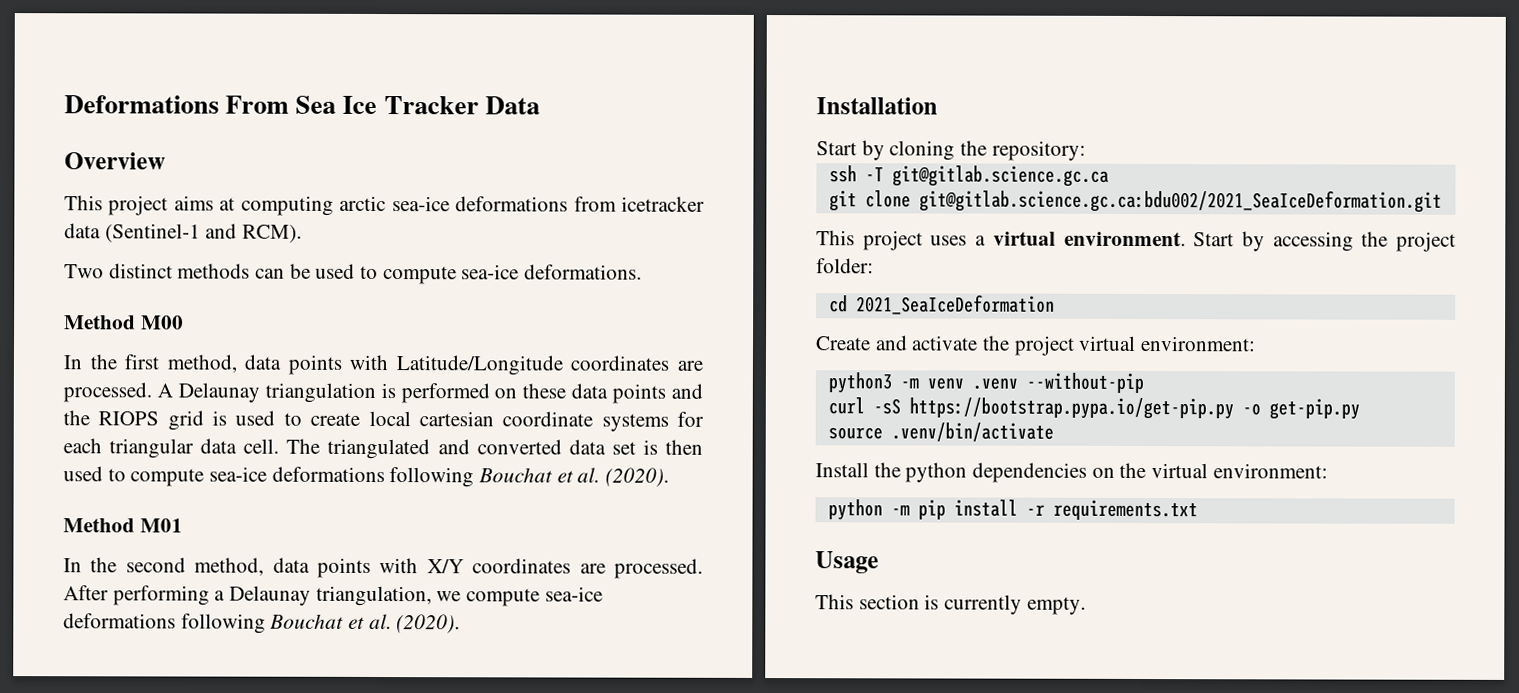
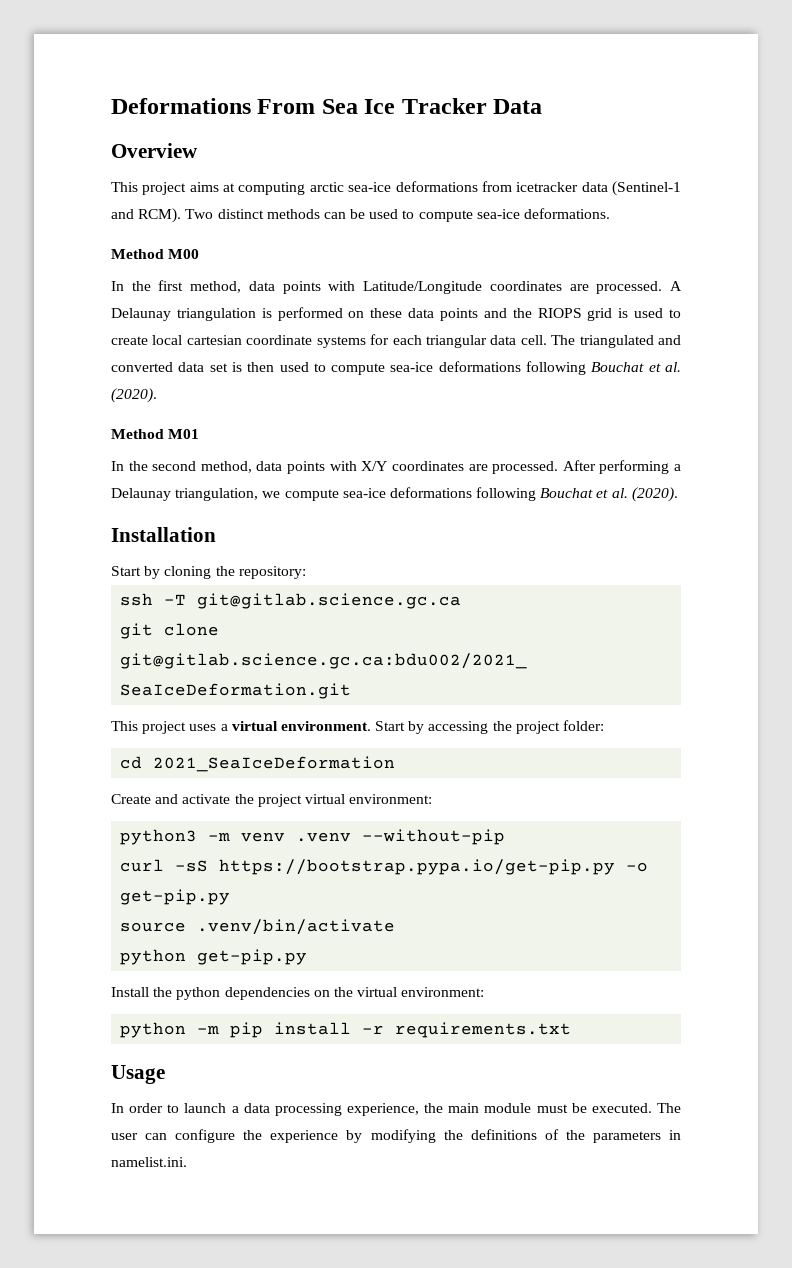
- This project aims at computing arctic sea-ice deformations from icetracker data (Sentinel-1 and RCM).
- Two distinct methods can be used to compute sea-ice deformations.
+ This project aims at computing arctic sea-ice deformations from icetracker data (Sentinel-1 and RCM). Two distinct methods can be used to compute sea-ice deformations.
+ python get-pip.py
- This section is currently empty.
+ In order to launch a data processing experience, the main module must be executed. The user can configure the experience by modifying the definitions of the parameters in namelist.ini.

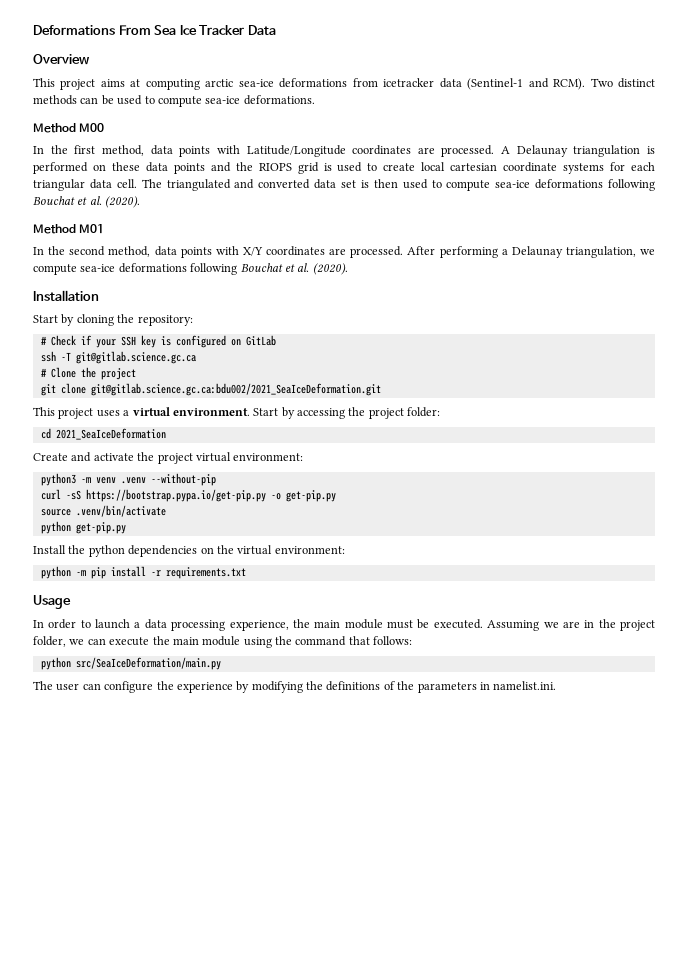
+ # Check if your SSH key is configured on GitLab
+ # Clone the project
- In order to launch a data processing experience, the main module must be executed. The user can configure the experience by modifying the definitions of the parameters in namelist.ini.
+ In order to launch a data processing experience, the main module must be executed. Assuming we are in the project folder, we can execute the main module using the command that follows:
+ python src/SeaIceDeformation/main.py
+ The user can configure the experience by modifying the definitions of the parameters in namelist.ini.

